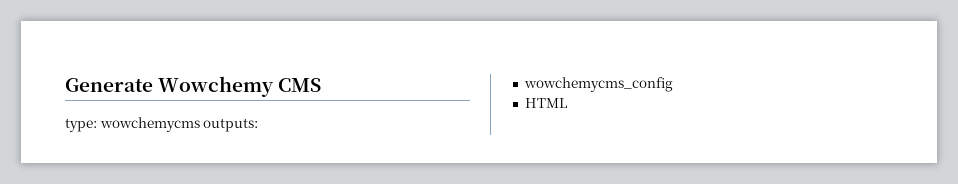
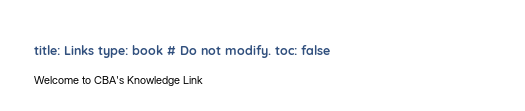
- Generate Wowchemy CMS
- type: wowchemycms outputs:
- wowchemycms_config
- HTML
+ title: Links type: book # Do not modify. toc: false
+ Welcome to CBA's Knowledge Link

